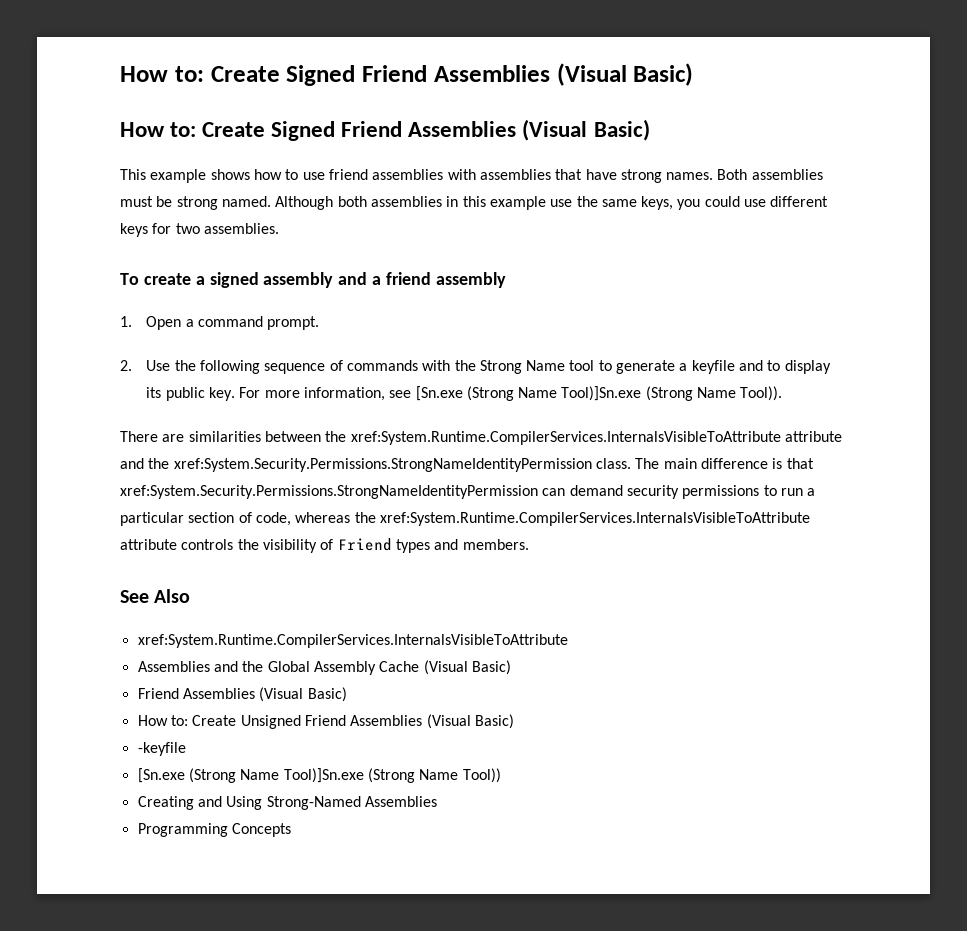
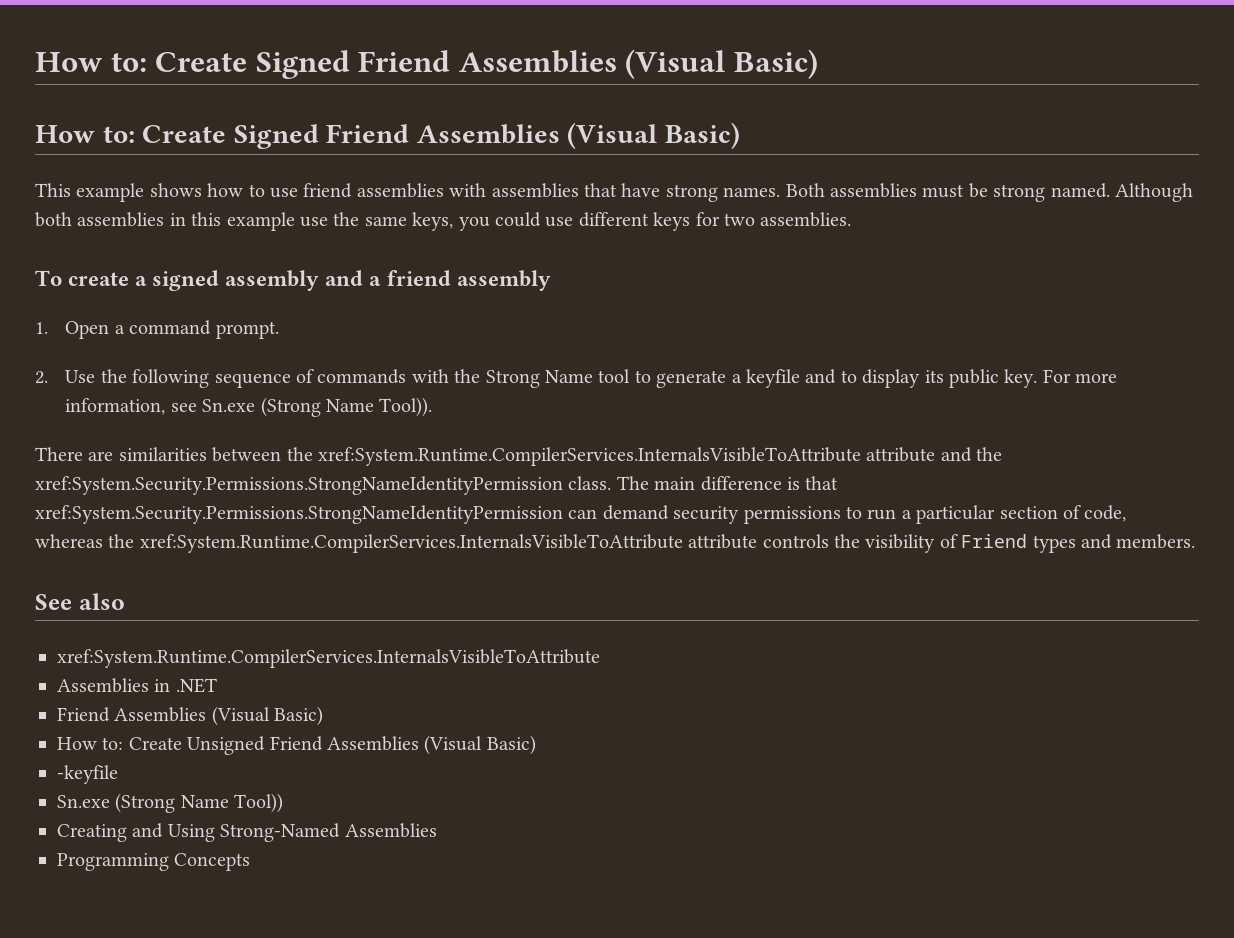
- For more information, see [Sn.exe (Strong Name Tool)]Sn.exe (Strong Name Tool)).
+ For more information, see Sn.exe (Strong Name Tool)).
- See Also
+ See also
- Assemblies and the Global Assembly Cache (Visual Basic)
+ Assemblies in .NET
- [Sn.exe (Strong Name Tool)]Sn.exe (Strong Name Tool))
+ Sn.exe (Strong Name Tool))

